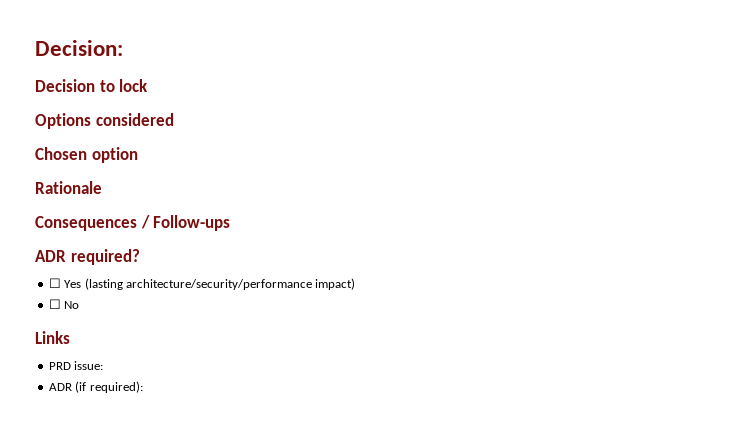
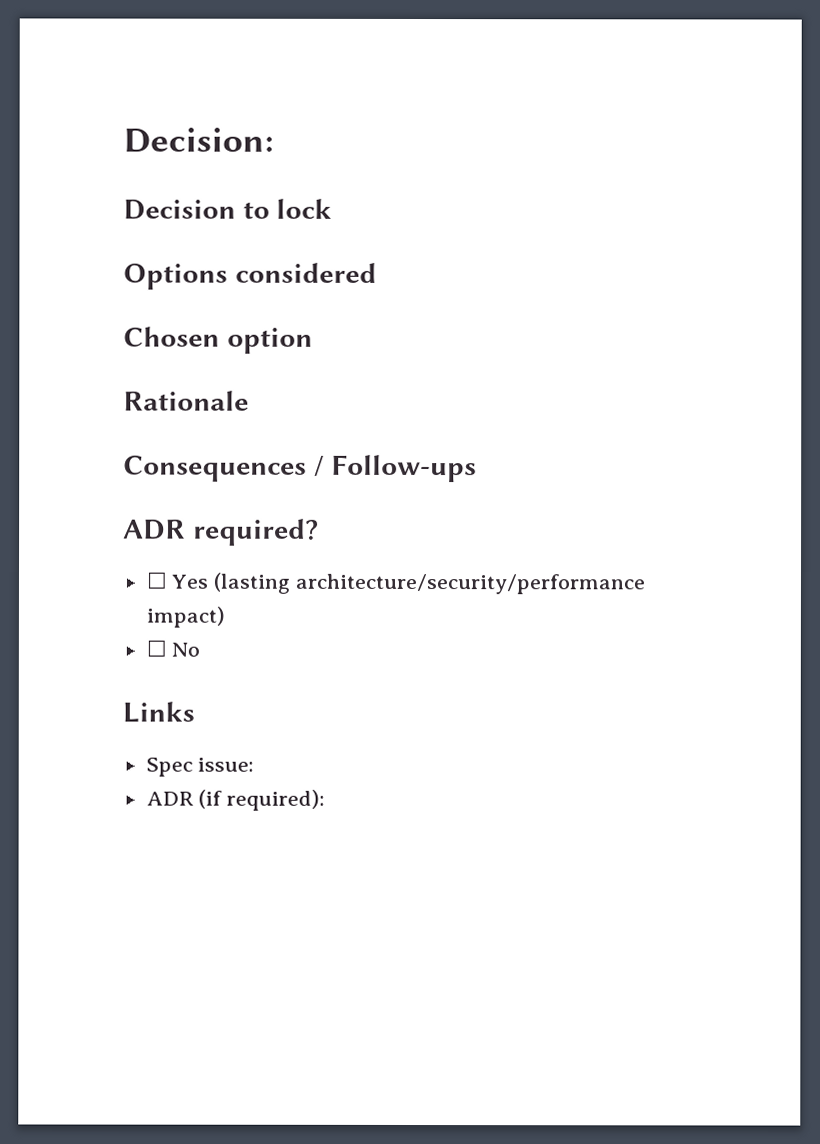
- PRD issue:
+ Spec issue:

